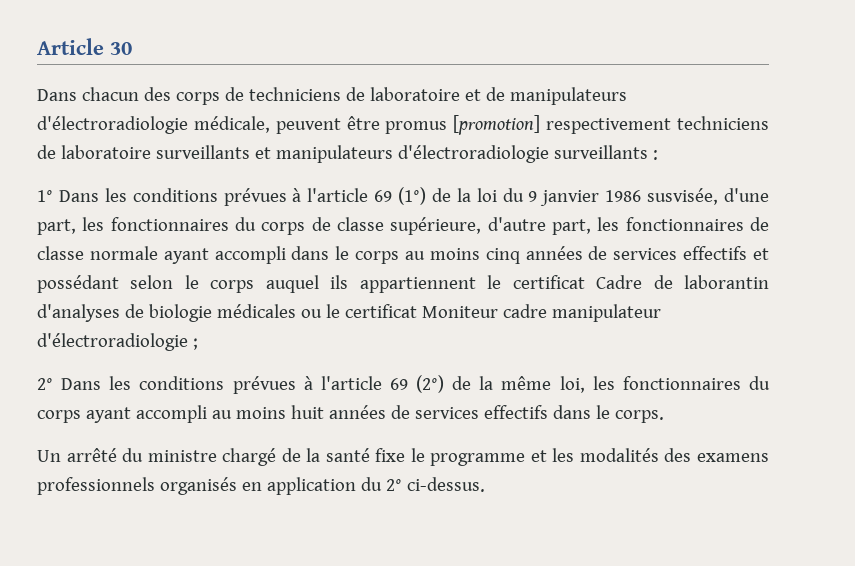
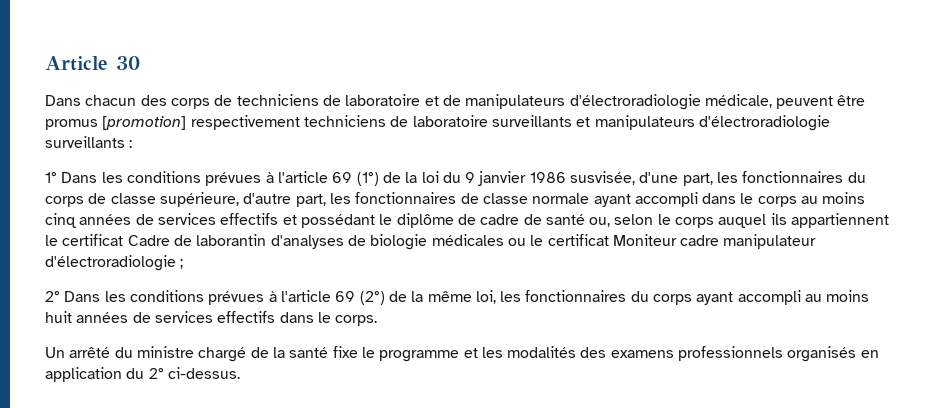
- 1° Dans les conditions prévues à l'article 69 (1°) de la loi du 9 janvier 1986 susvisée, d'une part, les fonctionnaires du corps de classe supérieure, d'autre part, les fonctionnaires de classe normale ayant accompli dans le corps au moins cinq années de services effectifs et possédant selon le corps auquel ils appartiennent le certificat Cadre de laborantin d'analyses de biologie médicales ou le certificat Moniteur cadre manipulateur d'électroradiologie ;
+ 1° Dans les conditions prévues à l'article 69 (1°) de la loi du 9 janvier 1986 susvisée, d'une part, les fonctionnaires du corps de classe supérieure, d'autre part, les fonctionnaires de classe normale ayant accompli dans le corps au moins cinq années de services effectifs et possédant le diplôme de cadre de santé ou, selon le corps auquel ils appartiennent le certificat Cadre de laborantin d'analyses de biologie médicales ou le certificat Moniteur cadre manipulateur d'électroradiologie ;

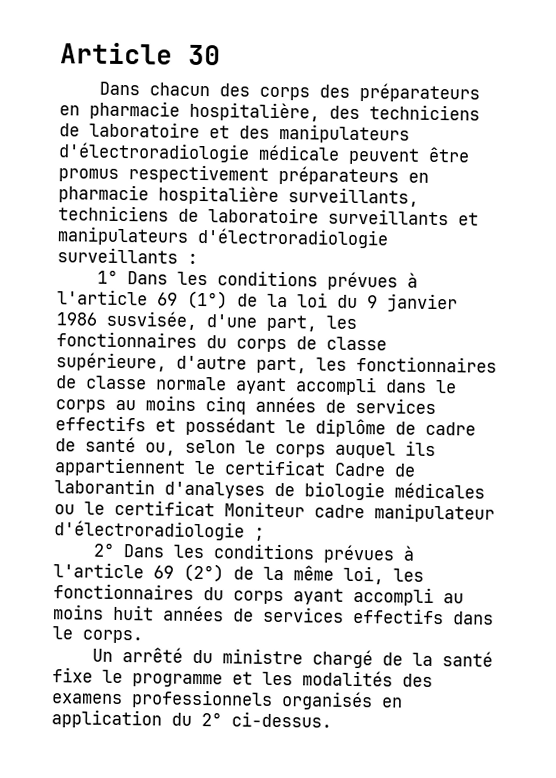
- Dans chacun des corps de techniciens de laboratoire et de manipulateurs d'électroradiologie médicale, peuvent être promus [promotion] respectivement techniciens de laboratoire surveillants et manipulateurs d'électroradiologie surveillants :
+ Dans chacun des corps des préparateurs en pharmacie hospitalière, des techniciens de laboratoire et des manipulateurs d'électroradiologie médicale peuvent être promus respectivement préparateurs en pharmacie hospitalière surveillants, techniciens de laboratoire surveillants et manipulateurs d'électroradiologie surveillants :

